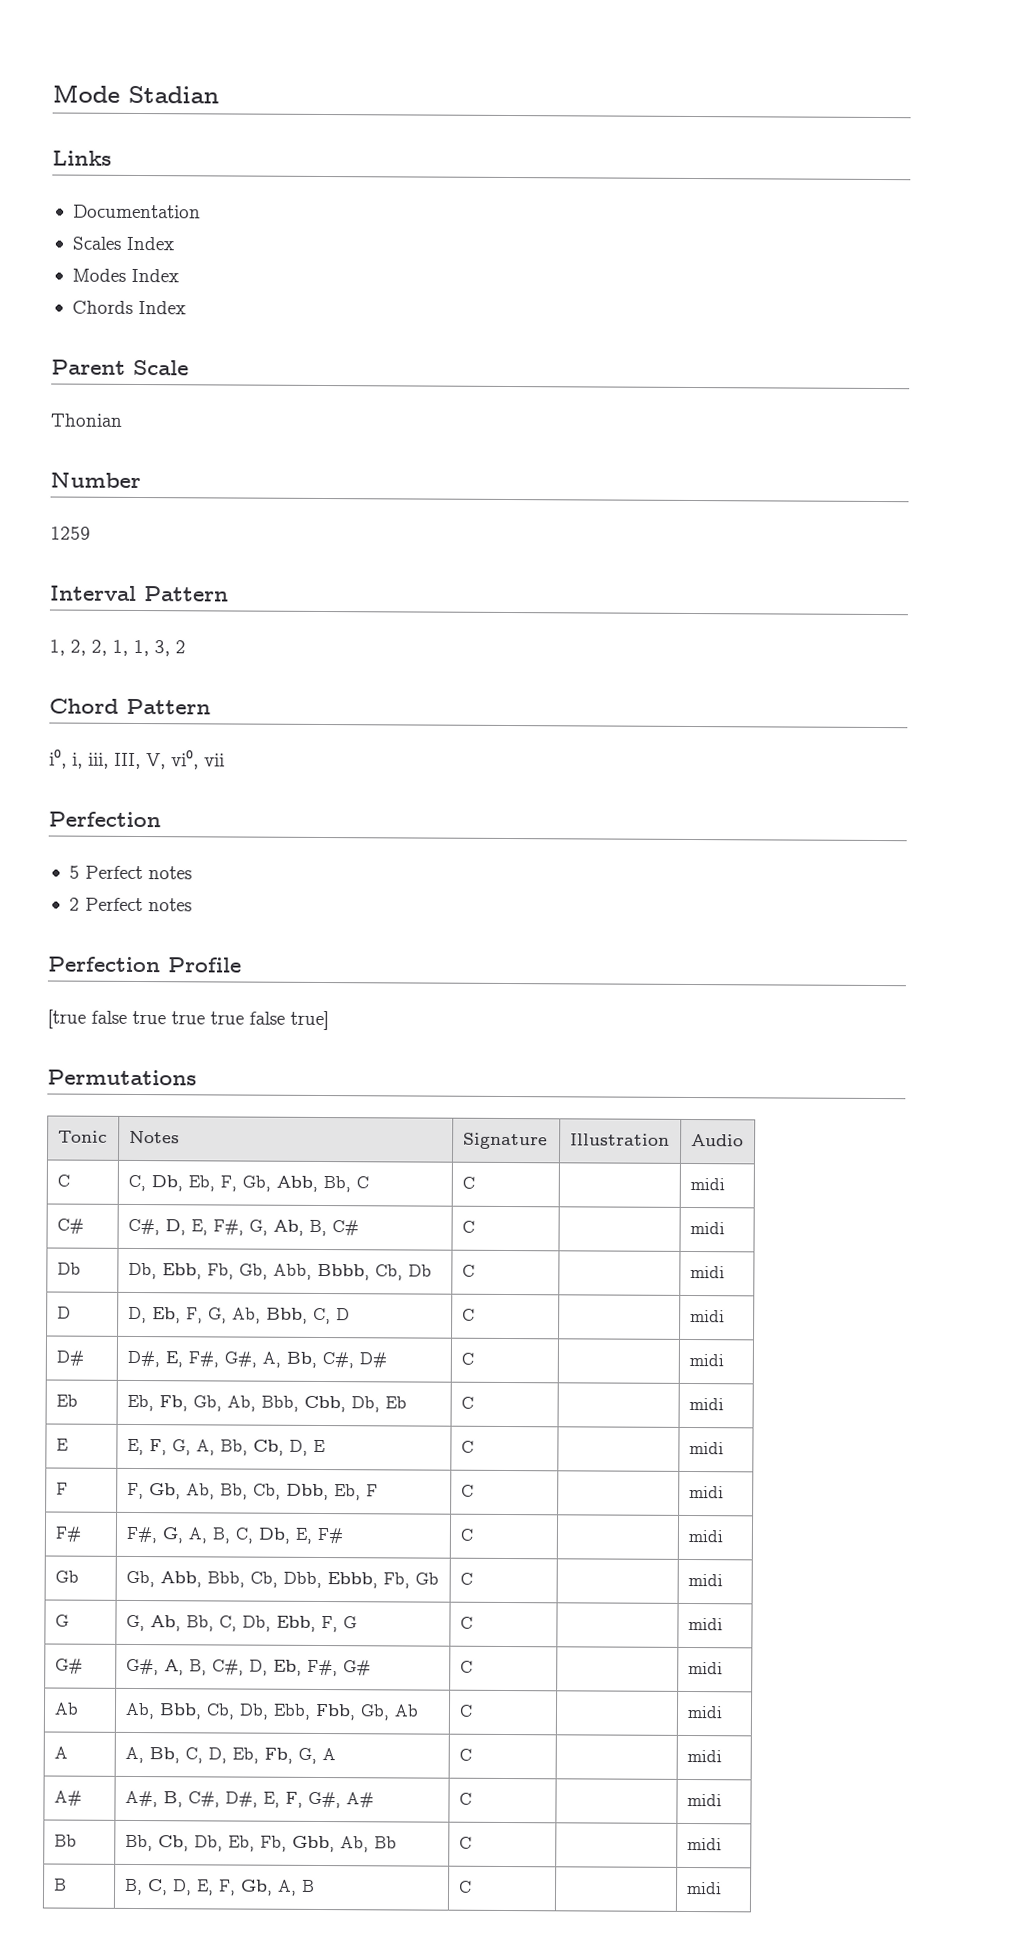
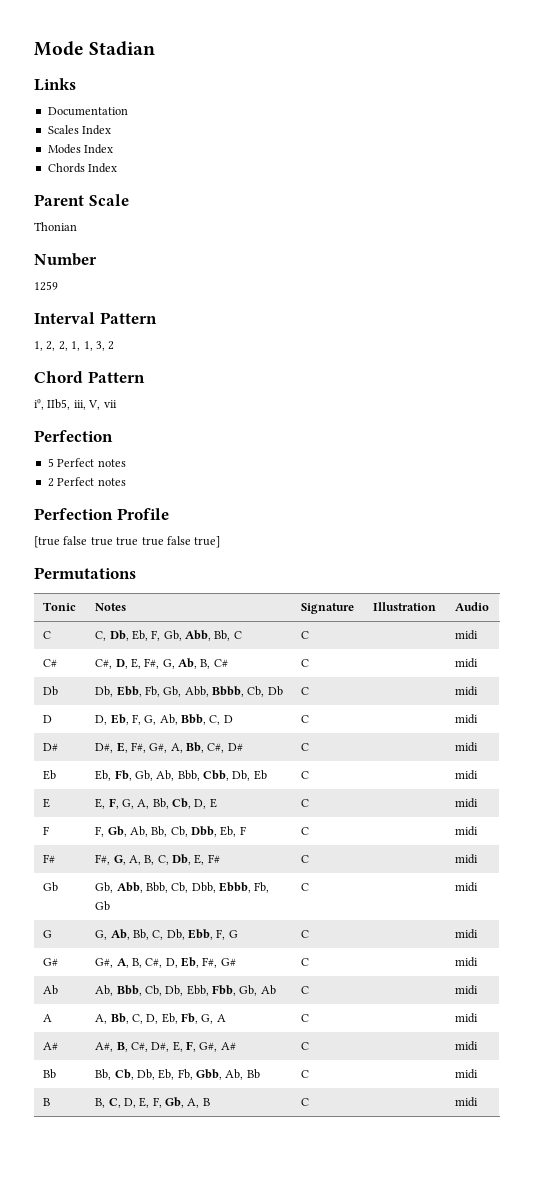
- i⁰, i, iii, III, V, vi⁰, vii
+ i⁰, IIb5, iii, V, vii

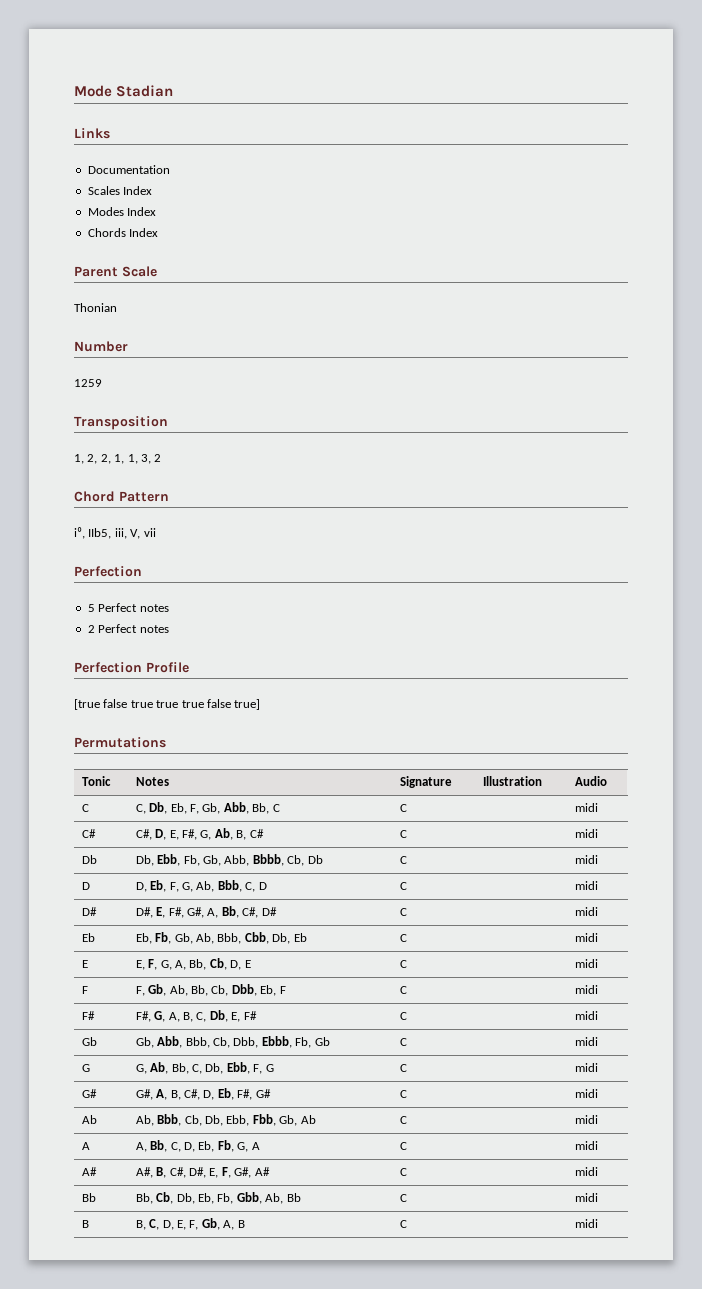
- Interval Pattern
+ Transposition

